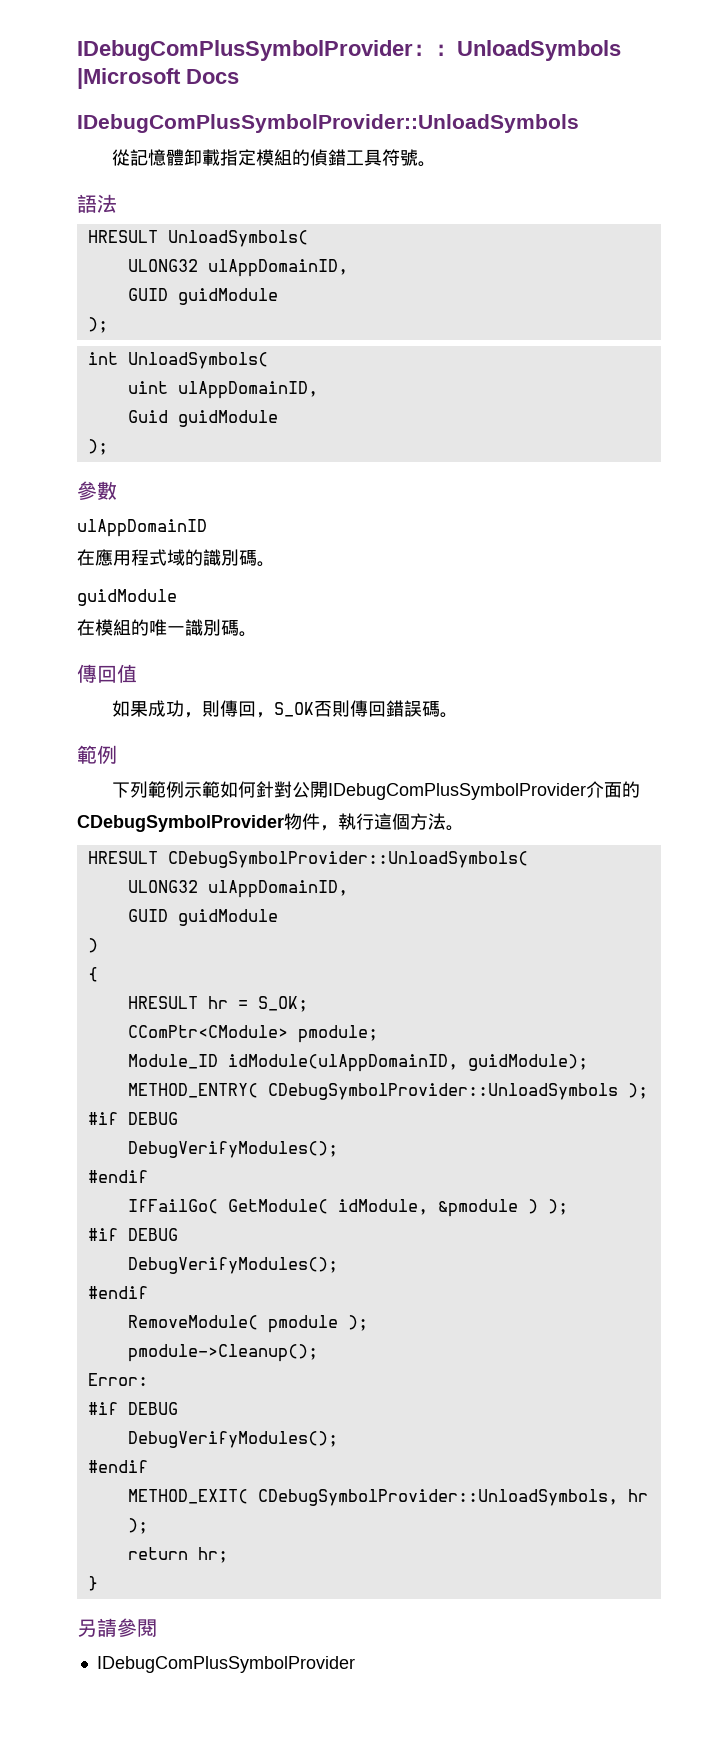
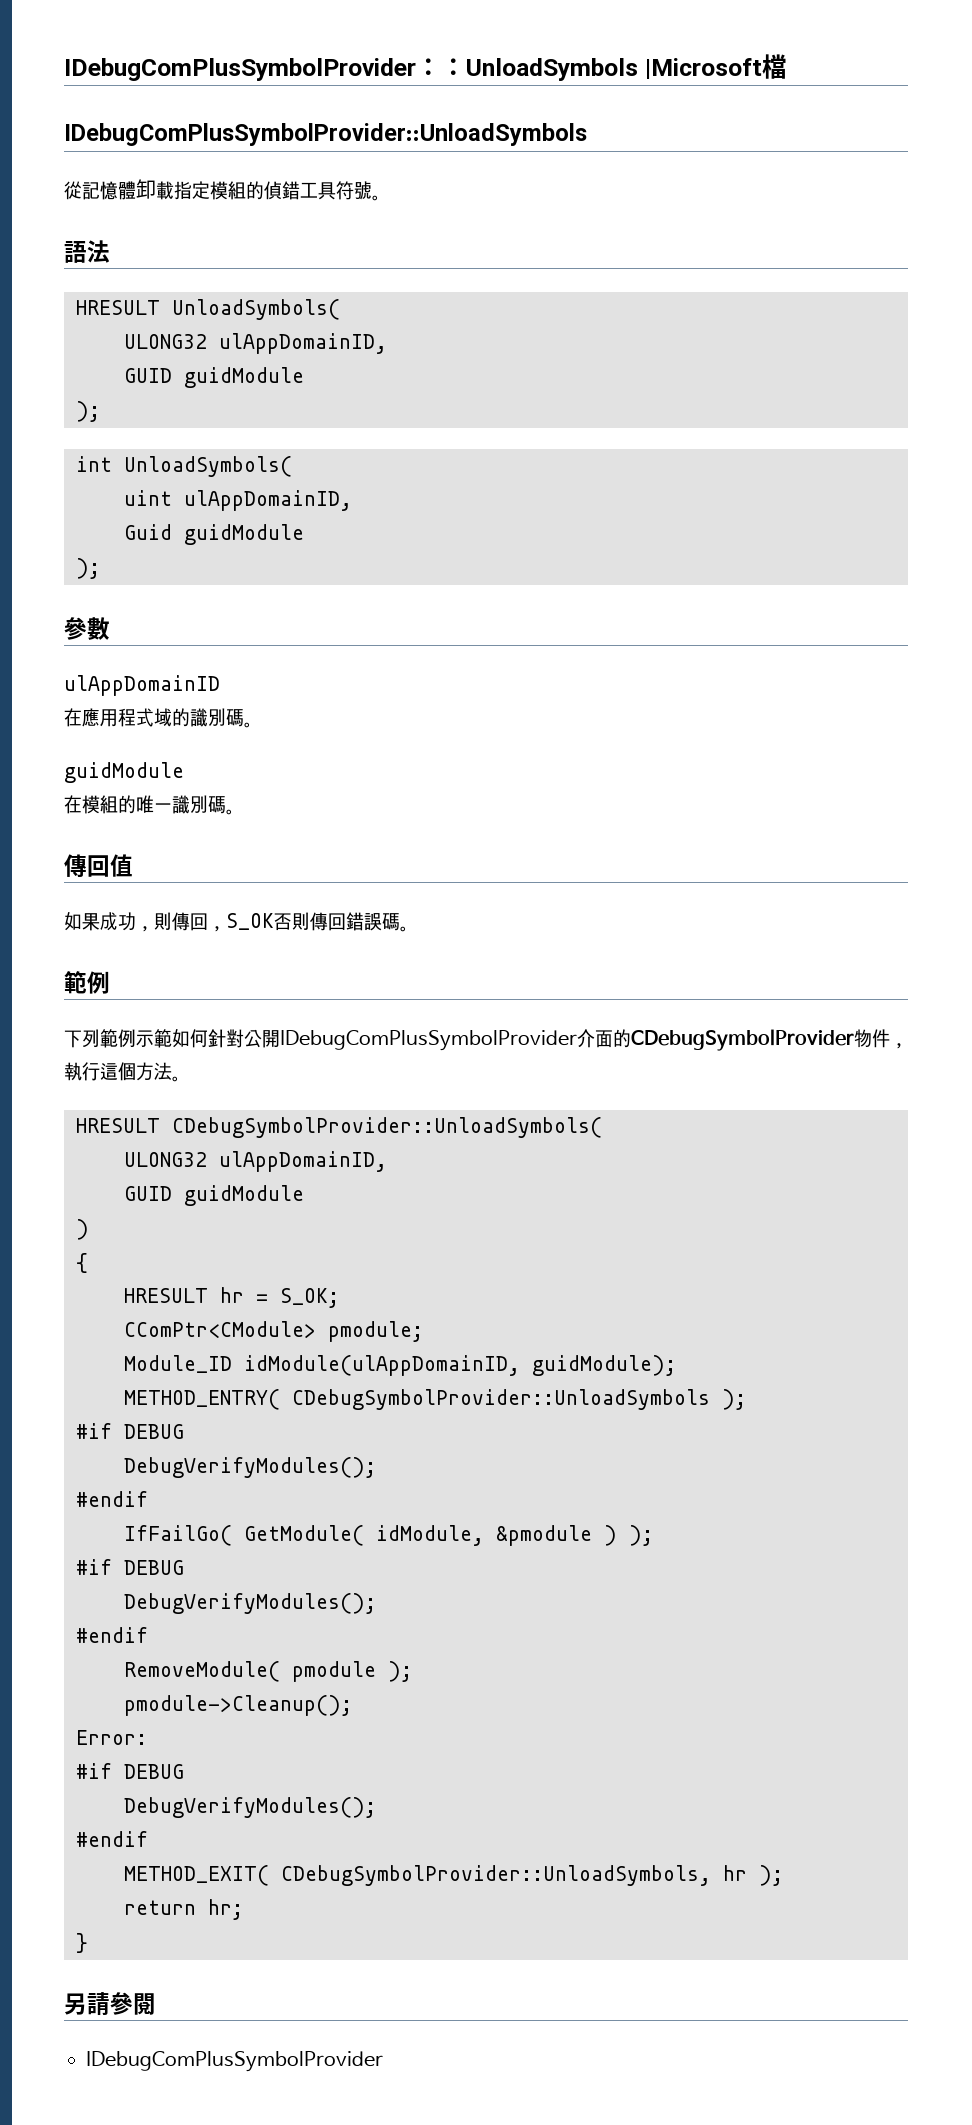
- IDebugComPlusSymbolProvider：：UnloadSymbols |Microsoft Docs
+ IDebugComPlusSymbolProvider：：UnloadSymbols |Microsoft檔

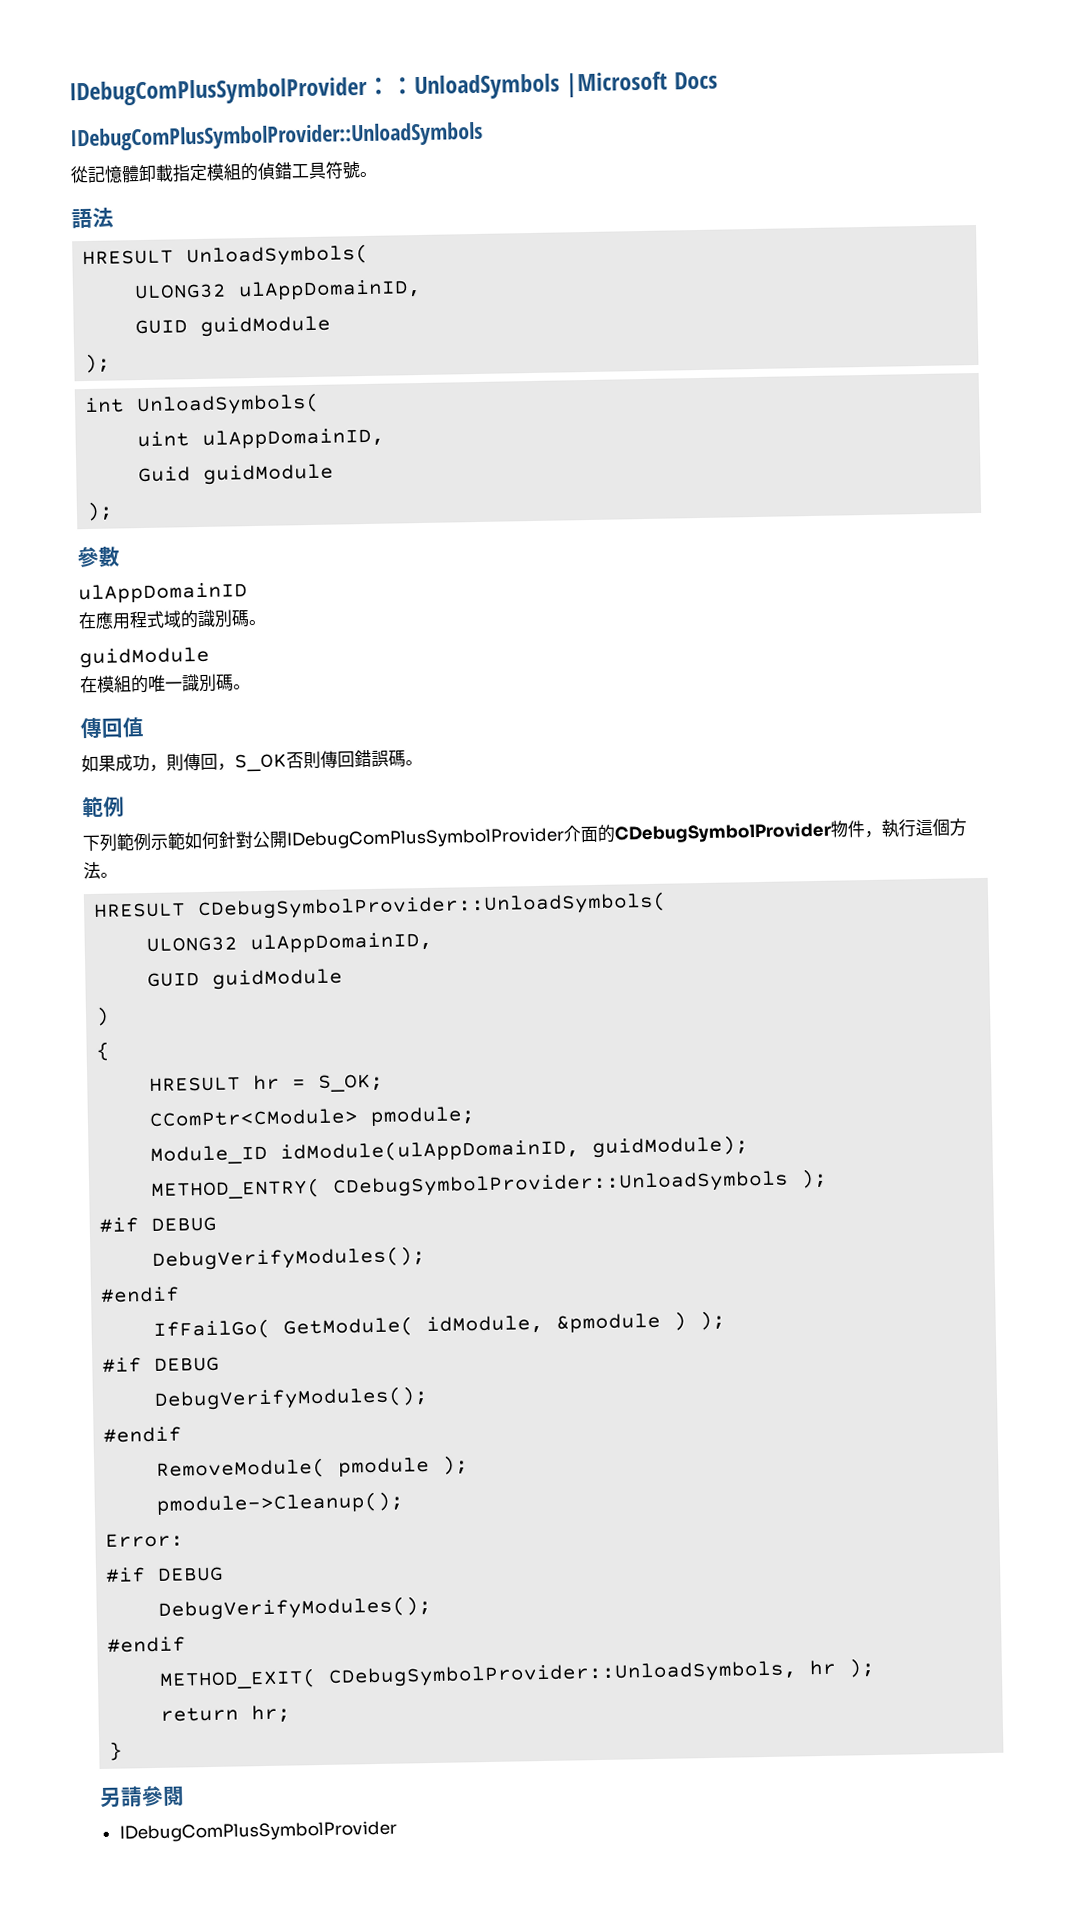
- IDebugComPlusSymbolProvider：：UnloadSymbols |Microsoft檔
+ IDebugComPlusSymbolProvider：：UnloadSymbols |Microsoft Docs

